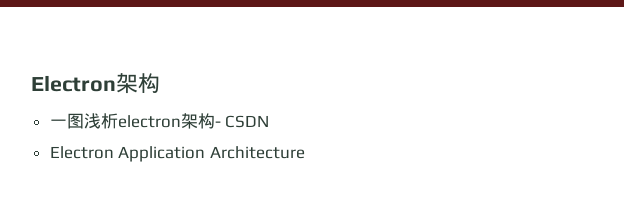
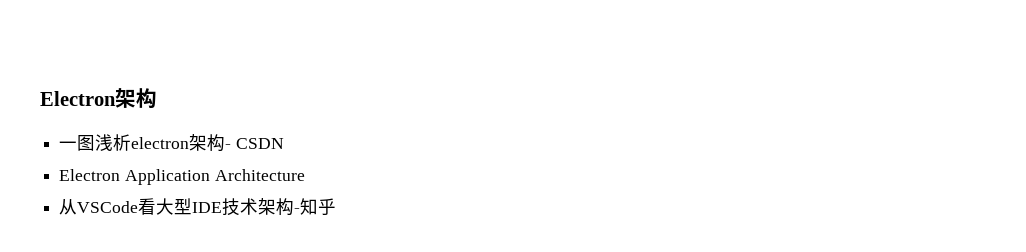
+ 从VSCode看大型IDE技术架构-知乎

